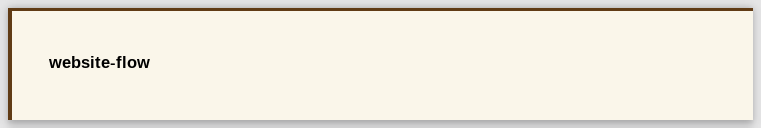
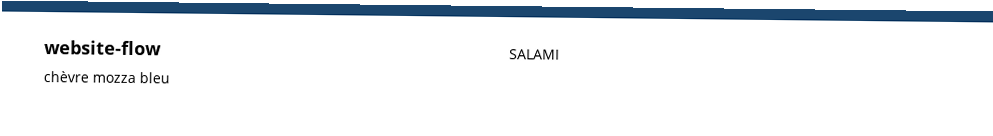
+ chèvre mozza bleu
+ SALAMI

